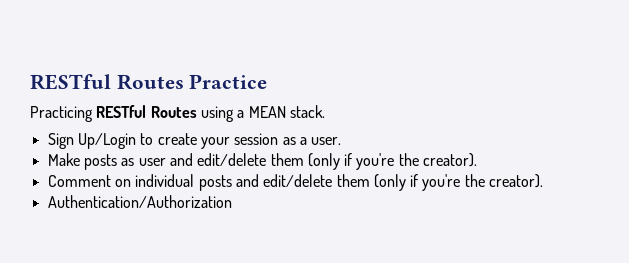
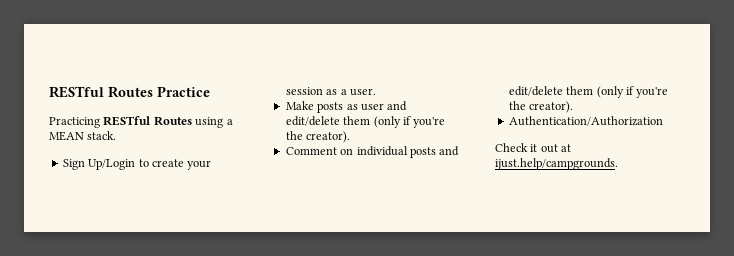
+ Check it out at ijust.help/campgrounds.

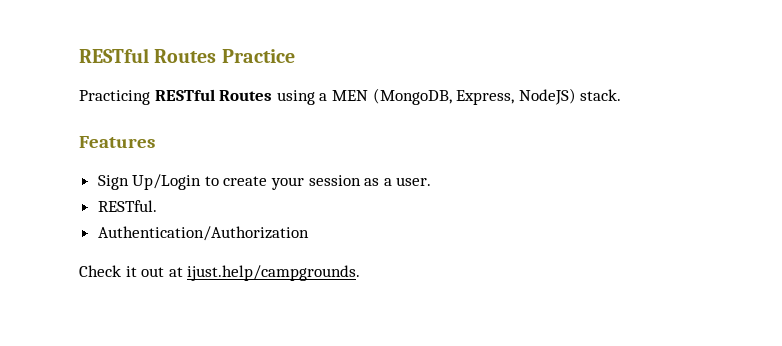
- Practicing RESTful Routes using a MEAN stack.
+ Practicing RESTful Routes using a MEN (MongoDB, Express, NodeJS) stack.
+ Features
- Make posts as user and edit/delete them (only if you're the creator).
- Comment on individual posts and edit/delete them (only if you're the creator).
+ RESTful.

